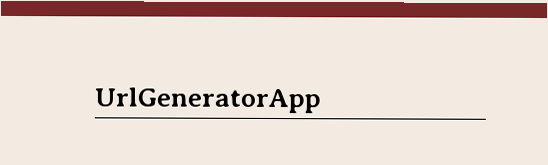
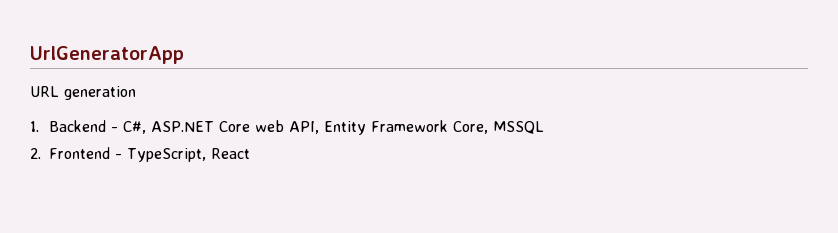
+ URL generation
+ 1. Backend - C#, ASP.NET Core web API, Entity Framework Core, MSSQL
+ 2. Frontend - TypeScript, React

